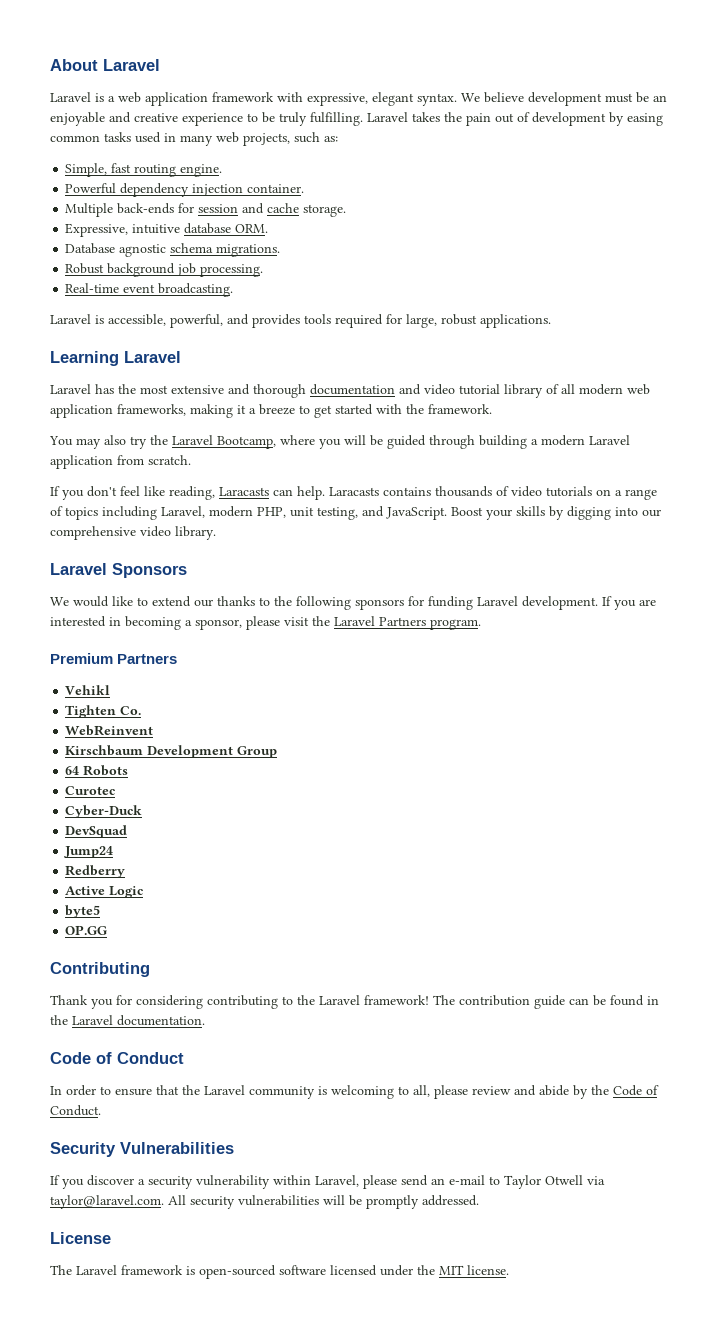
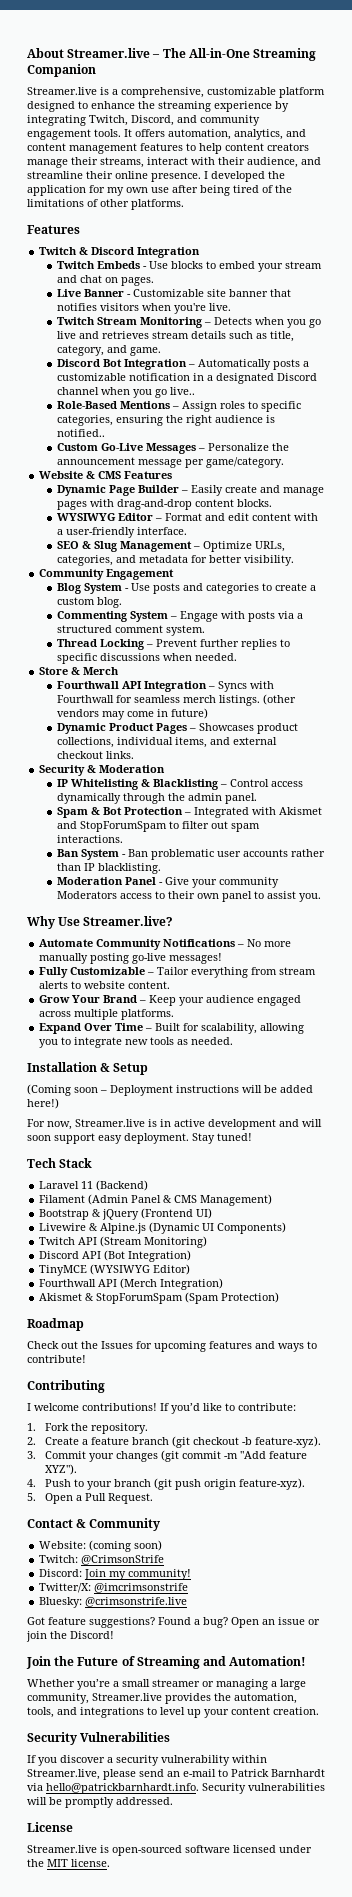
- About Laravel
- Laravel is a web application framework with expressive, elegant syntax. We believe development must be an enjoyable and creative experience to be truly fulfilling. Laravel takes the pain out of development by easing common tasks used in many web projects, such as:
- Simple, fast routing engine.
- Powerful dependency injection container.
- Multiple back-ends for session and cache storage.
- Expressive, intuitive database ORM.
- Database agnostic schema migrations.
- Robust background job processing.
- Real-time event broadcasting.
- Laravel is accessible, powerful, and provides tools required for large, robust applications.
- Learning Laravel
- Laravel has the most extensive and thorough documentation and video tutorial library of all modern web application frameworks, making it a breeze to get started with the framework.
- You may also try the Laravel Bootcamp, where you will be guided through building a modern Laravel application from scratch.
- If you don't feel like reading, Laracasts can help. Laracasts contains thousands of video tutorials on a range of topics including Laravel, modern PHP, unit testing, and JavaScript. Boost your skills by digging into our comprehensive video library.
- Laravel Sponsors
- We would like to extend our thanks to the following sponsors for funding Laravel development. If you are interested in becoming a sponsor, please visit the Laravel Partners program.
- Premium Partners
- Vehikl
- Tighten Co.
- WebReinvent
- Kirschbaum Development Group
- 64 Robots
- Curotec
- Cyber-Duck
- DevSquad
- Jump24
- Redberry
- Active Logic
- byte5
- OP.GG
+ About Streamer.live – The All-in-One Streaming Companion
+ Streamer.live is a comprehensive, customizable platform designed to enhance the streaming experience by integrating Twitch, Discord, and community engagement tools. It offers automation, analytics, and content management features to help content creators manage their streams, interact with their audience, and streamline their online presence. I developed the application for my own use after being tired of the limitations of other platforms.
+ Features
+ Twitch & Discord Integration
+ Twitch Embeds - Use blocks to embed your stream and chat on pages.
+ Live Banner - Customizable site banner that notifies visitors when you're live.
+ Twitch Stream Monitoring – Detects when you go live and retrieves stream details such as title, category, and game.
+ Discord Bot Integration – Automatically posts a customizable notification in a designated Discord channel when you go live..
+ Role-Based Mentions – Assign roles to specific categories, ensuring the right audience is notified..
+ Custom Go-Live Messages – Personalize the announcement message per game/category.
+ Website & CMS Features
+ Dynamic Page Builder – Easily create and manage pages with drag-and-drop content blocks.
+ WYSIWYG Editor – Format and edit content with a user-friendly interface.
+ SEO & Slug Management – Optimize URLs, categories, and metadata for better visibility.
+ Community Engagement
+ Blog System - Use posts and categories to create a custom blog.
+ Commenting System – Engage with posts via a structured comment system.
+ Thread Locking – Prevent further replies to specific discussions when needed.
+ Store & Merch
+ Fourthwall API Integration – Syncs with Fourthwall for seamless merch listings. (other vendors may come in future)
+ Dynamic Product Pages – Showcases product collections, individual items, and external checkout links.
+ Security & Moderation
+ IP Whitelisting & Blacklisting – Control access dynamically through the admin panel.
+ Spam & Bot Protection – Integrated with Akismet and StopForumSpam to filter out spam interactions.
+ Ban System - Ban problematic user accounts rather than IP blacklisting.
+ Moderation Panel - Give your community Moderators access to their own panel to assist you.
+ Why Use Streamer.live?
+ Automate Community Notifications – No more manually posting go-live messages!
+ Fully Customizable – Tailor everything from stream alerts to website content.
+ Grow Your Brand – Keep your audience engaged across multiple platforms.
+ Expand Over Time – Built for scalability, allowing you to integrate new tools as needed.
+ Installation & Setup
+ (Coming soon – Deployment instructions will be added here!)
+ For now, Streamer.live is in active development and will soon support easy deployment. Stay tuned!
+ Tech Stack
+ Laravel 11 (Backend)
+ Filament (Admin Panel & CMS Management)
+ Bootstrap & jQuery (Frontend UI)
+ Livewire & Alpine.js (Dynamic UI Components)
+ Twitch API (Stream Monitoring)
+ Discord API (Bot Integration)
+ TinyMCE (WYSIWYG Editor)
+ Fourthwall API (Merch Integration)
+ Akismet & StopForumSpam (Spam Protection)
+ Roadmap
+ Check out the Issues for upcoming features and ways to contribute!
  Contributing
- Thank you for considering contributing to the Laravel framework! The contribution guide can be found in the Laravel documentation.
- Code of Conduct
- In order to ensure that the Laravel community is welcoming to all, please review and abide by the Code of Conduct.
+ I welcome contributions! If you’d like to contribute:
+ 1. Fork the repository.
+ 2. Create a feature branch (git checkout -b feature-xyz).
+ 3. Commit your changes (git commit -m "Add feature XYZ").
+ 4. Push to your branch (git push origin feature-xyz).
+ 5. Open a Pull Request.
+ Contact & Community
+ Website: (coming soon)
+ Twitch: @CrimsonStrife
+ Discord: Join my community!
+ Twitter/X: @imcrimsonstrife
+ Bluesky: @crimsonstrife.live
+ Got feature suggestions? Found a bug? Open an issue or join the Discord!
+ Join the Future of Streaming and Automation!
+ Whether you’re a small streamer or managing a large community, Streamer.live provides the automation, tools, and integrations to level up your content creation.
- If you discover a security vulnerability within Laravel, please send an e-mail to Taylor Otwell via taylor@laravel.com. All security vulnerabilities will be promptly addressed.
+ If you discover a security vulnerability within Streamer.live, please send an e-mail to Patrick Barnhardt via hello@patrickbarnhardt.info. Security vulnerabilities will be promptly addressed.
- The Laravel framework is open-sourced software licensed under the MIT license.
+ Streamer.live is open-sourced software licensed under the MIT license.

